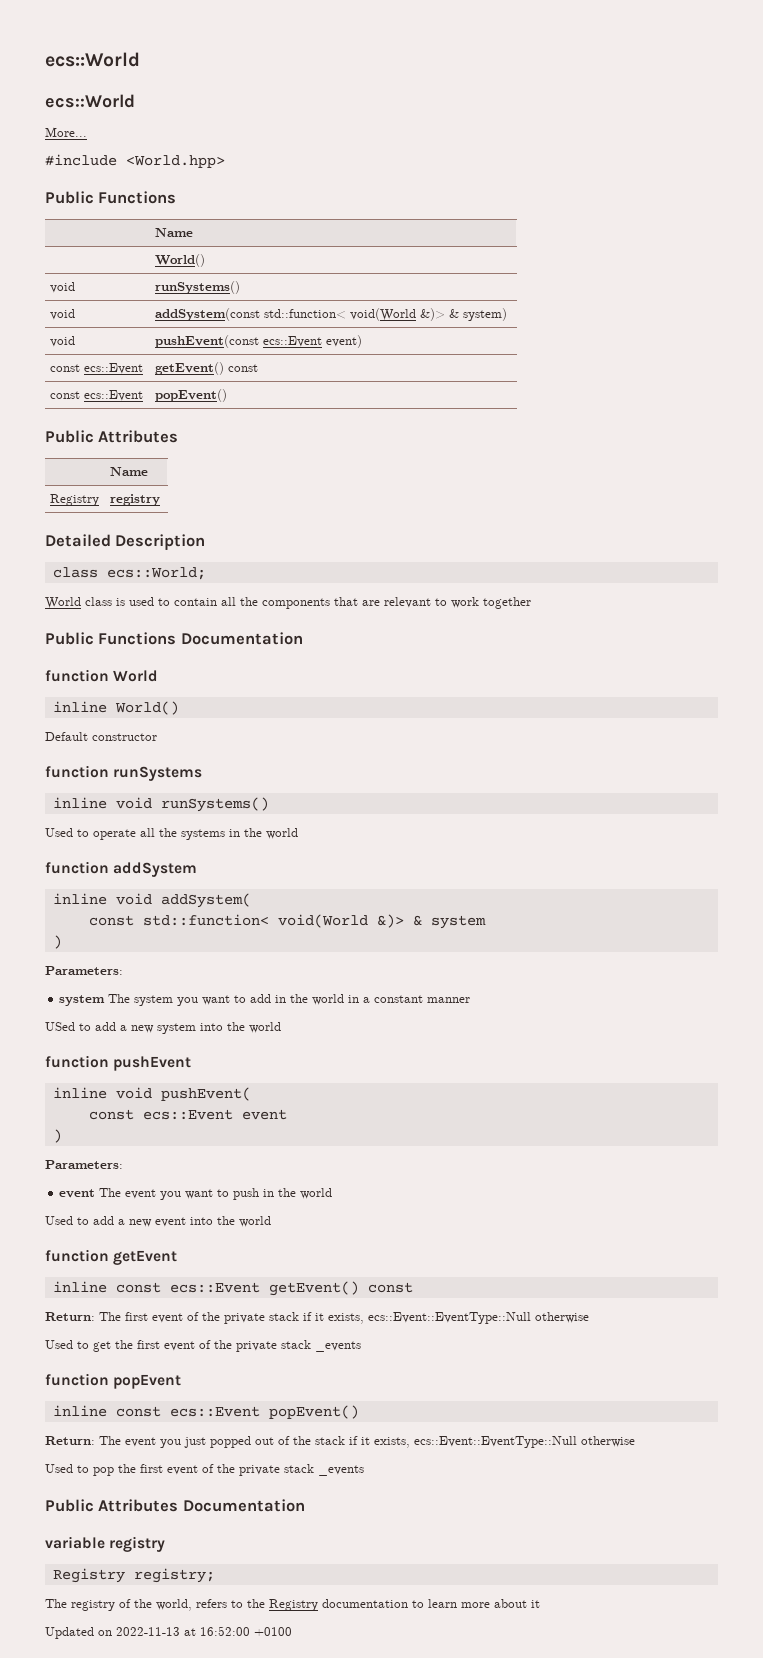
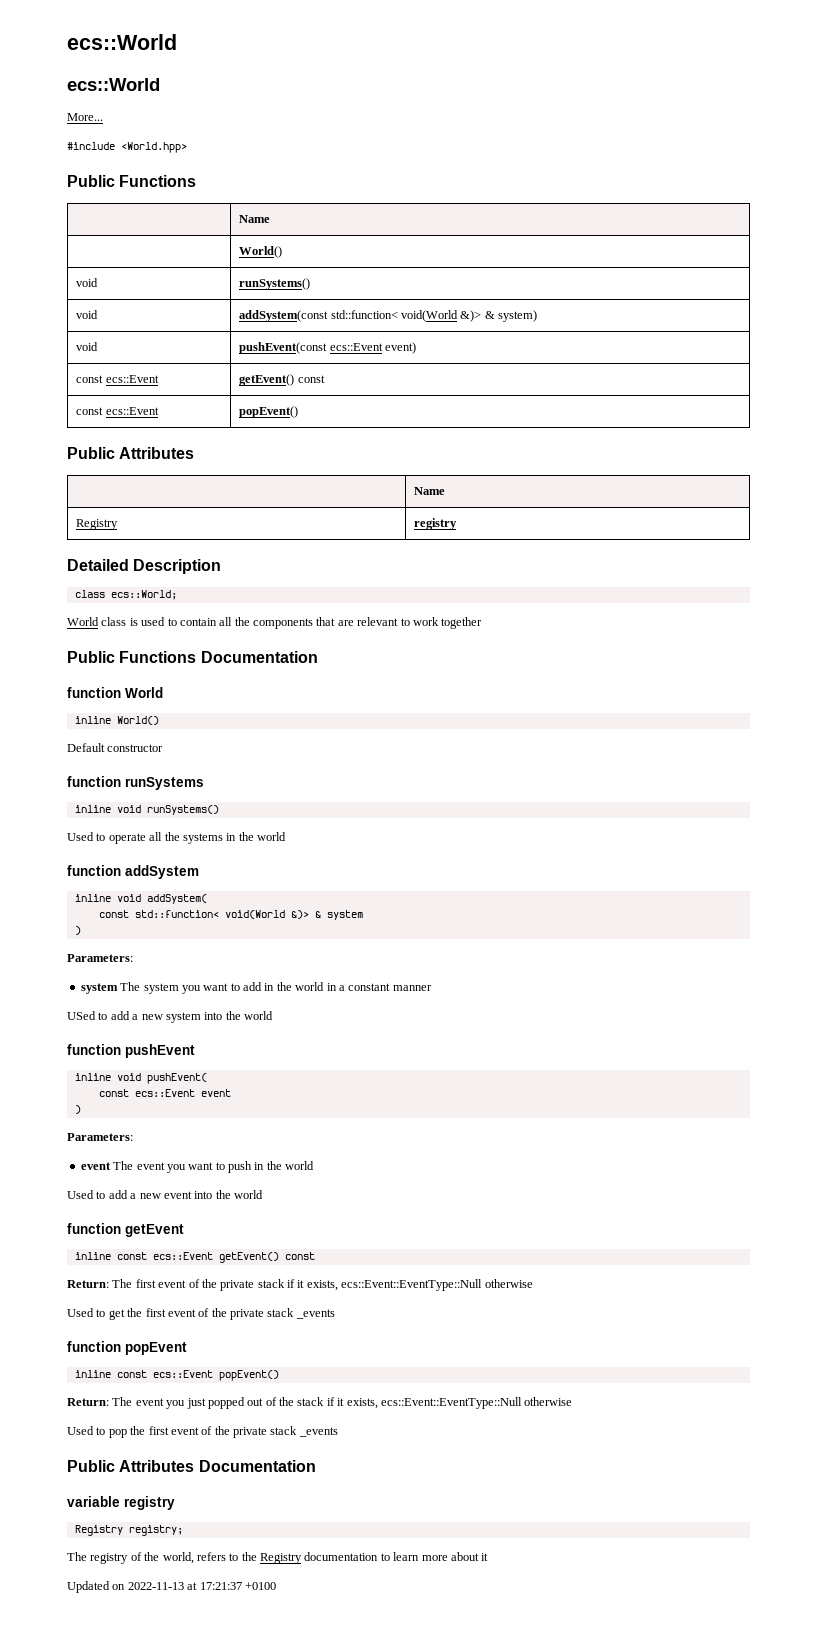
- Updated on 2022-11-13 at 16:52:00 +0100
+ Updated on 2022-11-13 at 17:21:37 +0100

